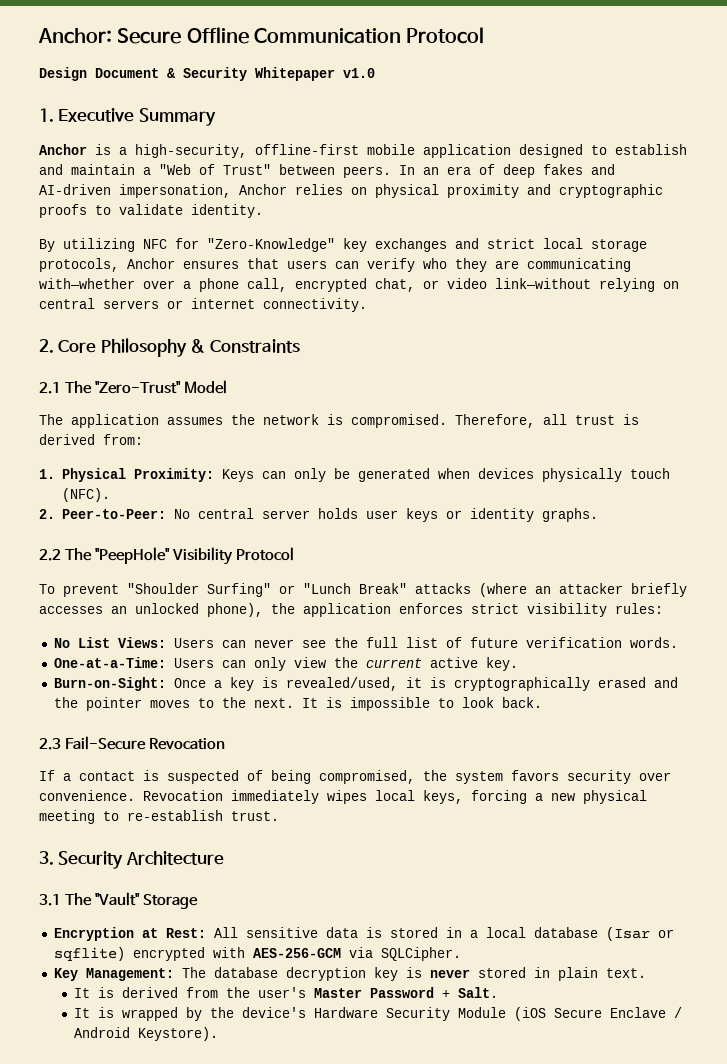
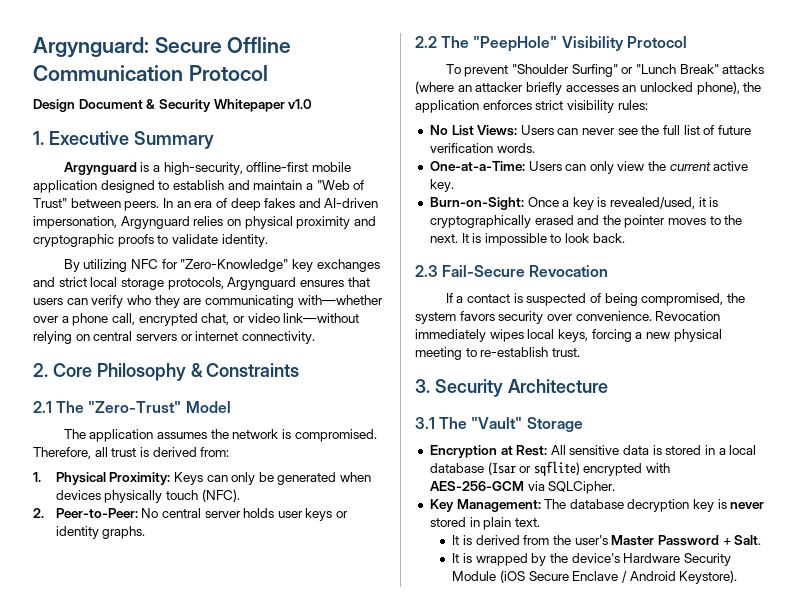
- Anchor: Secure Offline Communication Protocol
+ Argynguard: Secure Offline Communication Protocol
- Anchor is a high-security, offline-first mobile application designed to establish and maintain a "Web of Trust" between peers.
+ Argynguard is a high-security, offline-first mobile application designed to establish and maintain a "Web of Trust" between peers.
- In an era of deep fakes and AI-driven impersonation, Anchor relies on physical proximity and cryptographic proofs to validate identity.
+ In an era of deep fakes and AI-driven impersonation, Argynguard relies on physical proximity and cryptographic proofs to validate identity.
- By utilizing NFC for "Zero-Knowledge" key exchanges and strict local storage protocols, Anchor ensures that users can verify who they are communicating with—whether over a phone call, encrypted chat, or video link—without relying on central servers or internet connectivity.
+ By utilizing NFC for "Zero-Knowledge" key exchanges and strict local storage protocols, Argynguard ensures that users can verify who they are communicating with—whether over a phone call, encrypted chat, or video link—without relying on central servers or internet connectivity.

